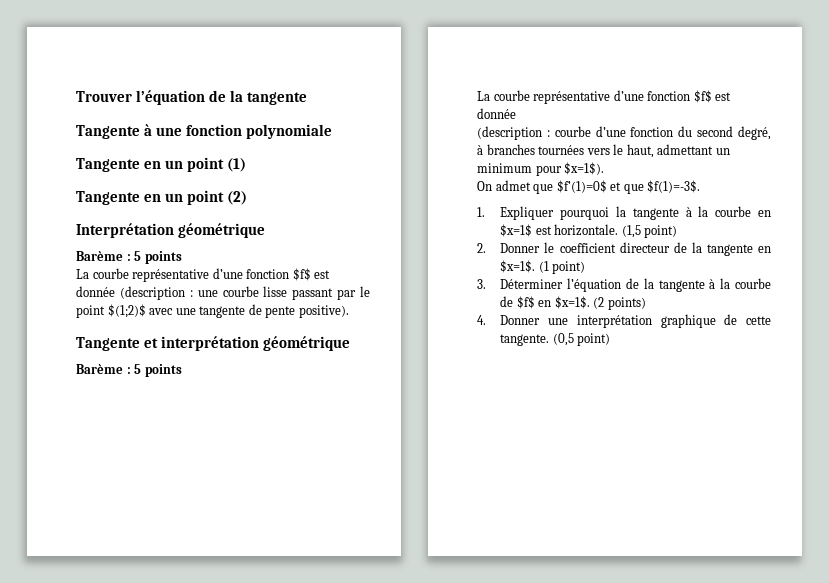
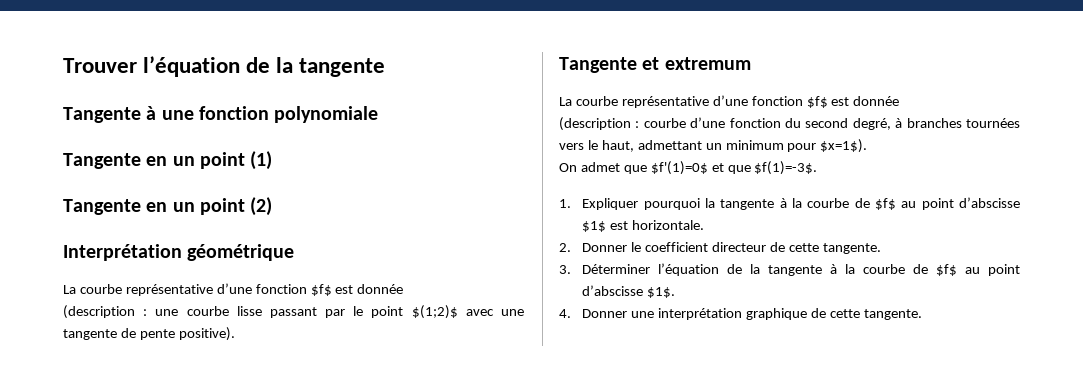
  Interprétation géométrique
- Barème : 5 points
- La courbe représentative d’une fonction $f$ est donnée (description : une courbe lisse passant par le point $(1;2)$ avec une tangente de pente positive).
+ La courbe représentative d’une fonction $f$ est donnée
+ (description : une courbe lisse passant par le point $(1;2)$ avec une tangente de pente positive).
- Tangente et interprétation géométrique
- Barème : 5 points
+ Tangente et extremum
- 1. Expliquer pourquoi la tangente à la courbe en $x=1$ est horizontale. (1,5 point)
+ 1. Expliquer pourquoi la tangente à la courbe de $f$ au point d’abscisse $1$ est horizontale.
- 2. Donner le coefficient directeur de la tangente en $x=1$. (1 point)
+ 2. Donner le coefficient directeur de cette tangente.
- 3. Déterminer l’équation de la tangente à la courbe de $f$ en $x=1$. (2 points)
+ 3. Déterminer l’équation de la tangente à la courbe de $f$ au point d’abscisse $1$.
- (0,5 point)

